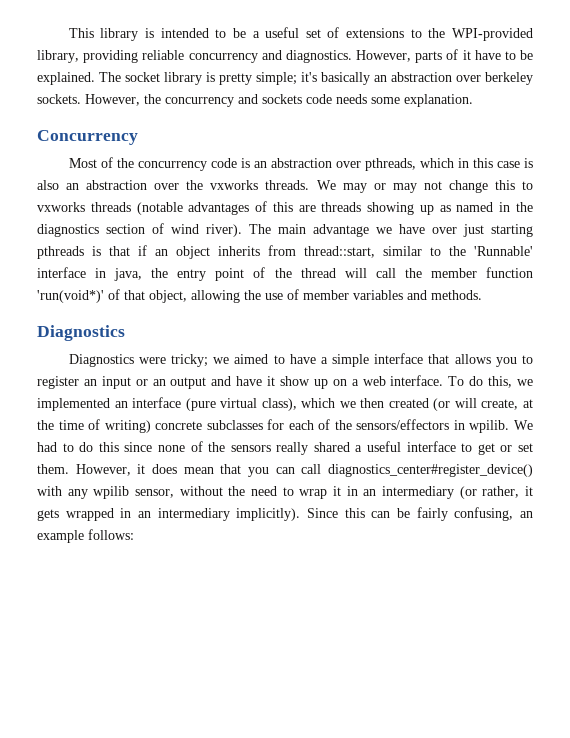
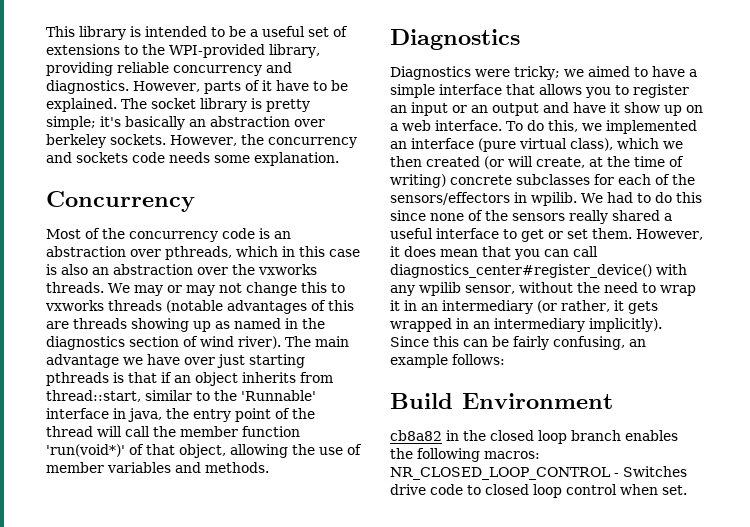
+ Build Environment
+ cb8a82 in the closed loop branch enables the following macros: NR_CLOSED_LOOP_CONTROL - Switches drive code to closed loop control when set.

